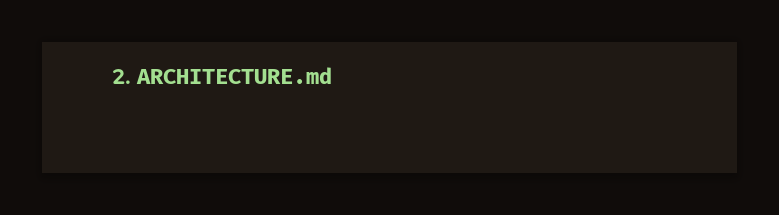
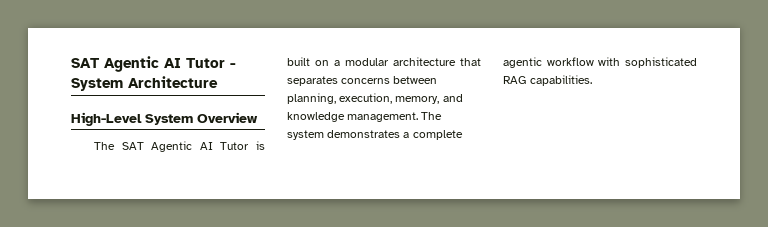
- 2. ARCHITECTURE.md
+ SAT Agentic AI Tutor - System Architecture
+ High-Level System Overview
+ The SAT Agentic AI Tutor is built on a modular architecture that separates concerns between planning, execution, memory, and knowledge management. The system demonstrates a complete agentic workflow with sophisticated RAG capabilities.

